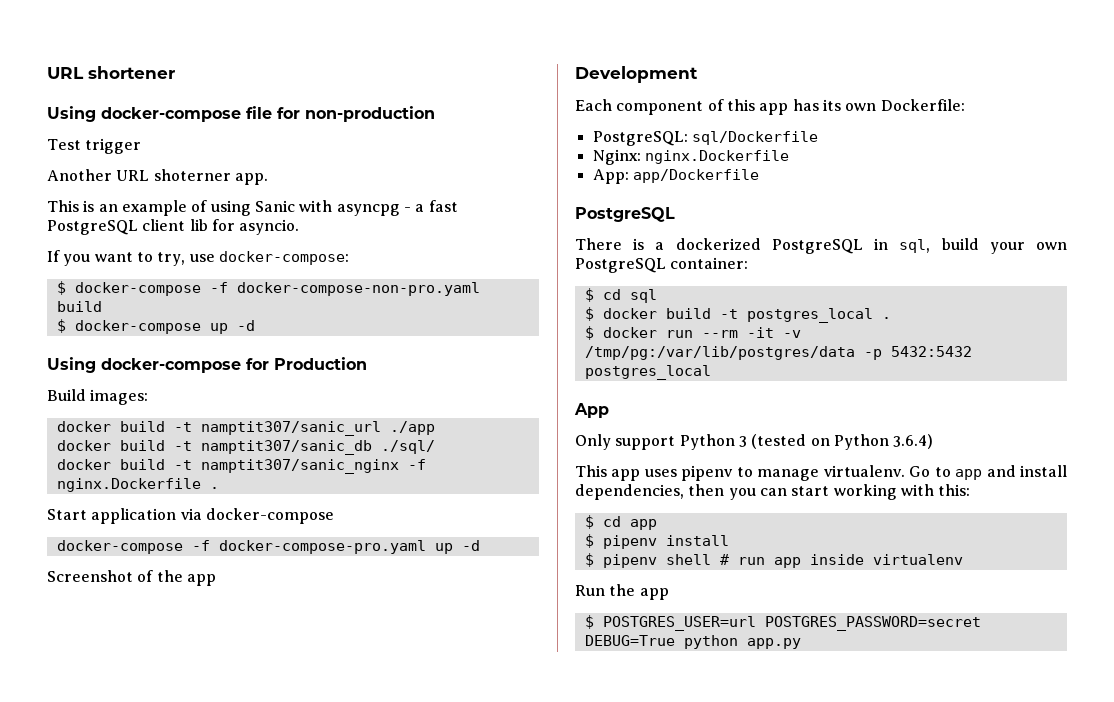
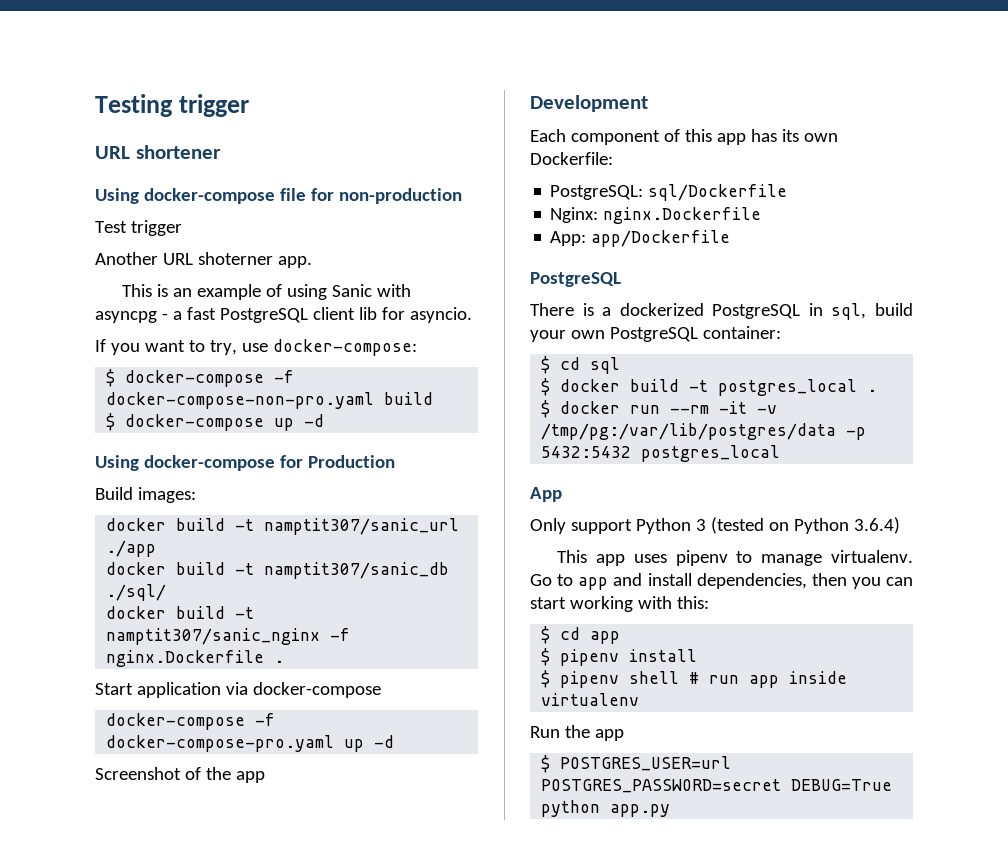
+ Testing trigger

